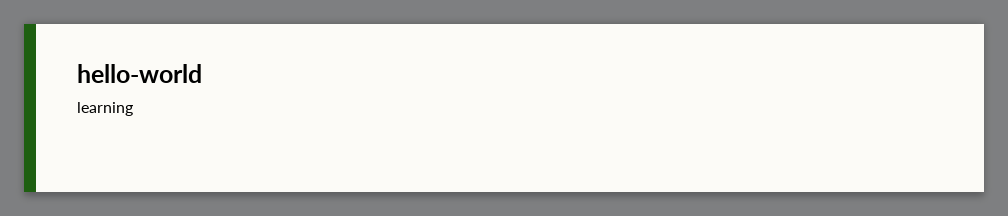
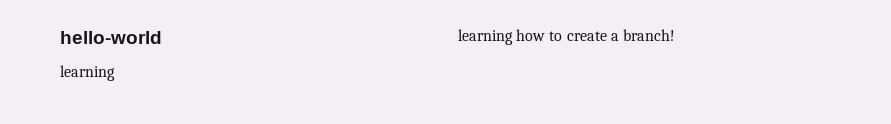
+ learning how to create a branch!

